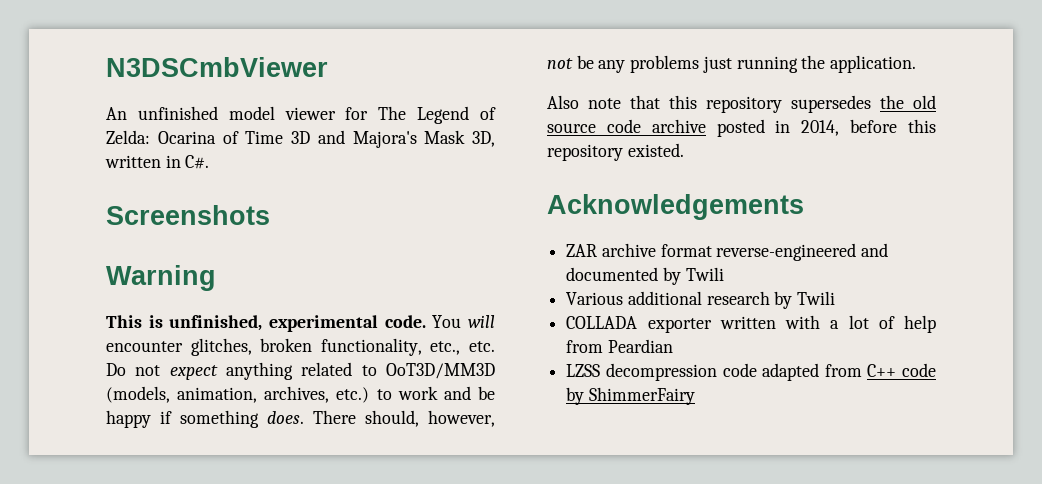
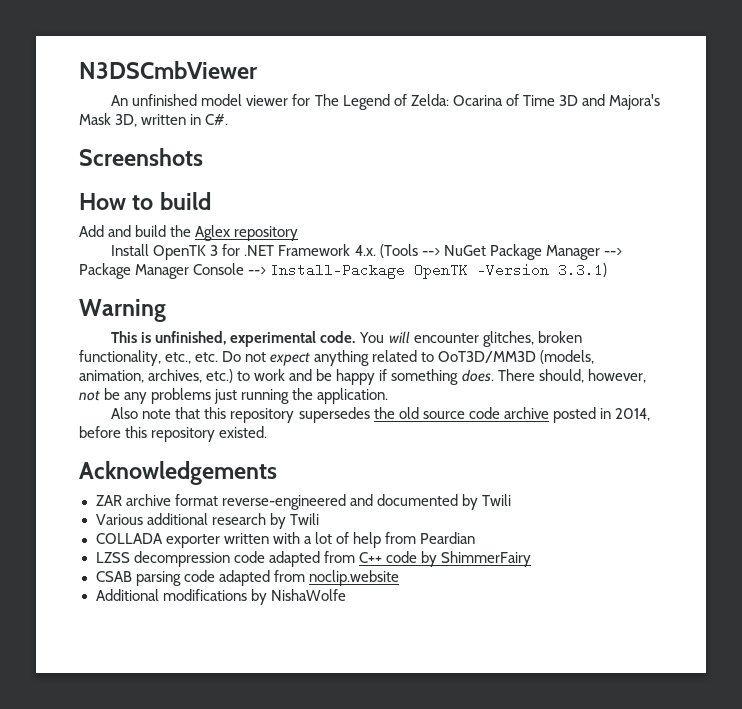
+ How to build
+ Add and build the Aglex repository
+ Install OpenTK 3 for .NET Framework 4.x. (Tools --> NuGet Package Manager --> Package Manager Console --> Install-Package OpenTK -Version 3.3.1)
+ CSAB parsing code adapted from noclip.website
+ Additional modifications by NishaWolfe

